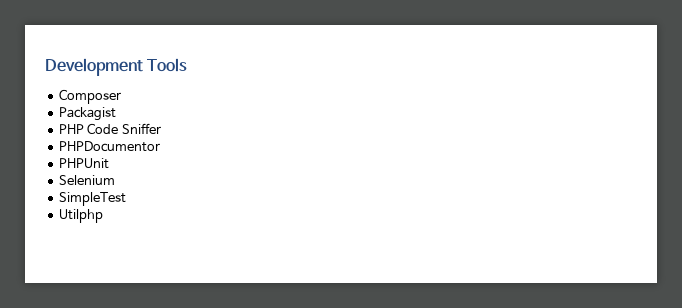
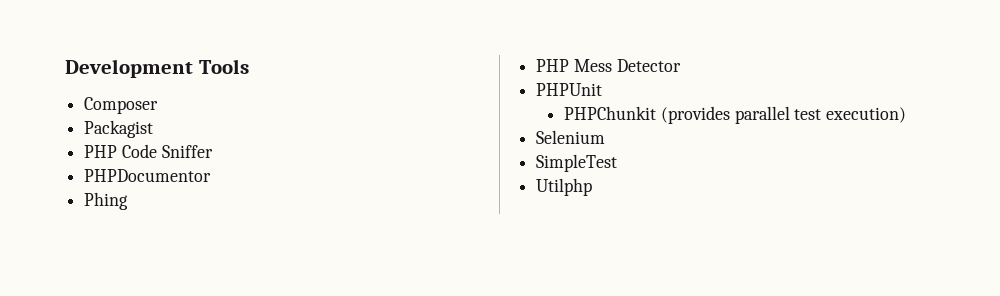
+ Phing
+ PHP Mess Detector
  PHPUnit
+ PHPChunkit (provides parallel test execution)

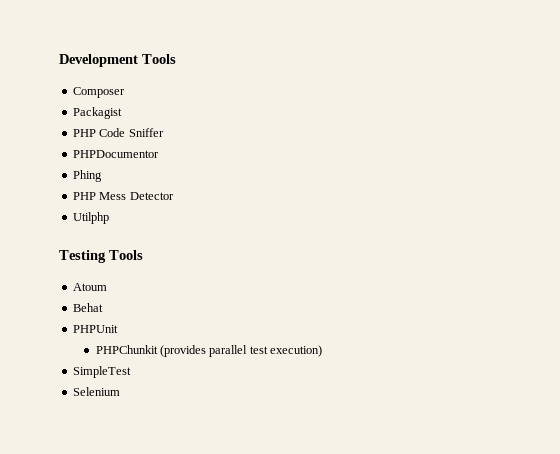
+ Utilphp
+ Testing Tools
+ Atoum
+ Behat
- Selenium
- Utilphp
+ Selenium

